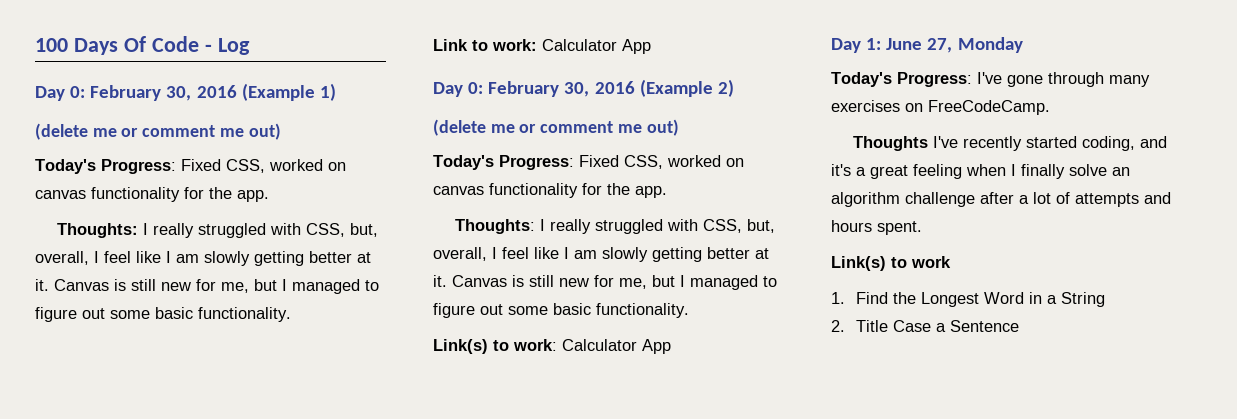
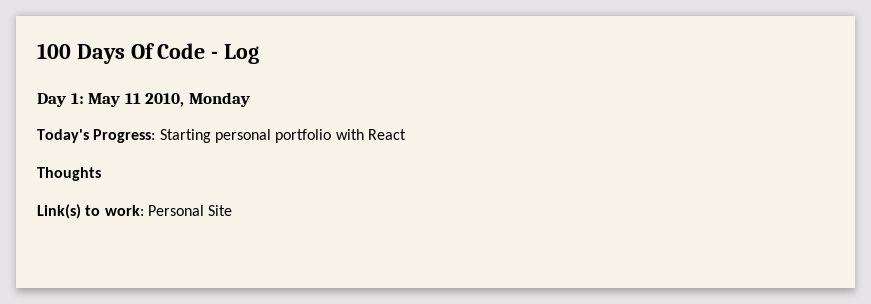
- Day 0: February 30, 2016 (Example 1)
- (delete me or comment me out)
- Today's Progress: Fixed CSS, worked on canvas functionality for the app.
- Thoughts: I really struggled with CSS, but, overall, I feel like I am slowly getting better at it. Canvas is still new for me, but I managed to figure out some basic functionality.
- Link to work: Calculator App
- Day 0: February 30, 2016 (Example 2)
- (delete me or comment me out)
- Today's Progress: Fixed CSS, worked on canvas functionality for the app.
- Thoughts: I really struggled with CSS, but, overall, I feel like I am slowly getting better at it. Canvas is still new for me, but I managed to figure out some basic functionality.
- Link(s) to work: Calculator App
- Day 1: June 27, Monday
- Today's Progress: I've gone through many exercises on FreeCodeCamp.
- Thoughts I've recently started coding, and it's a great feeling when I finally solve an algorithm challenge after a lot of attempts and hours spent.
- Link(s) to work
- 1. Find the Longest Word in a String
- 2. Title Case a Sentence
+ Day 1: May 11 2010, Monday
+ Today's Progress: Starting personal portfolio with React
+ Thoughts
+ Link(s) to work: Personal Site

